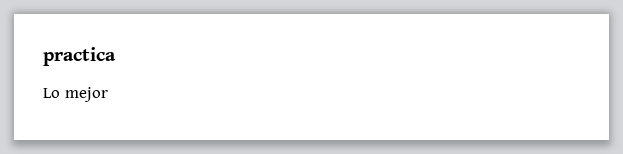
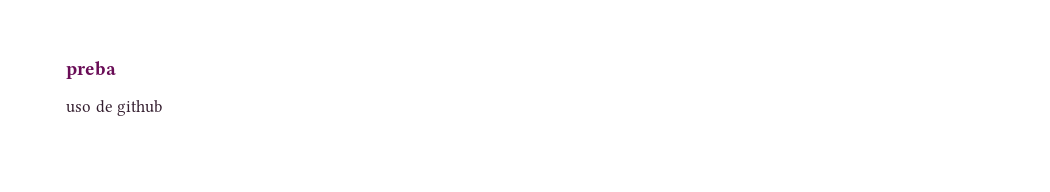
- practica
- Lo mejor
+ preba
+ uso de github

